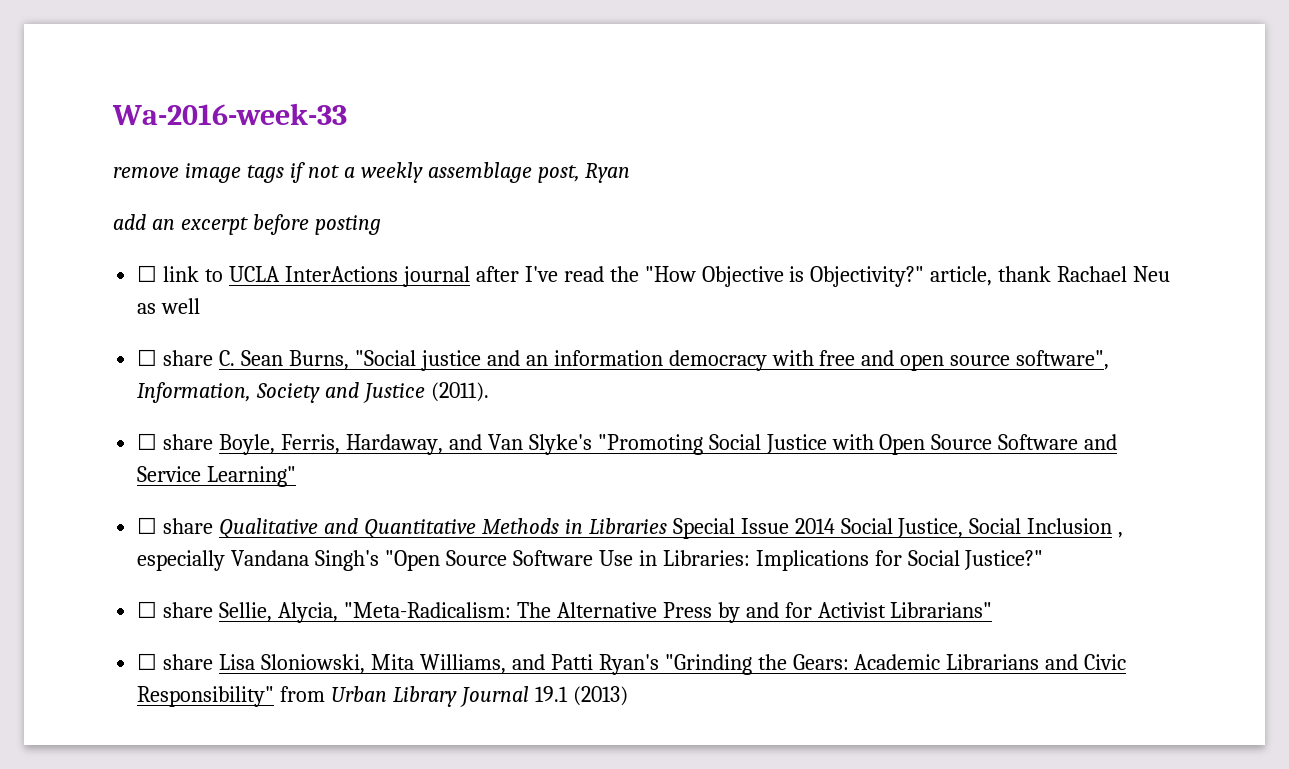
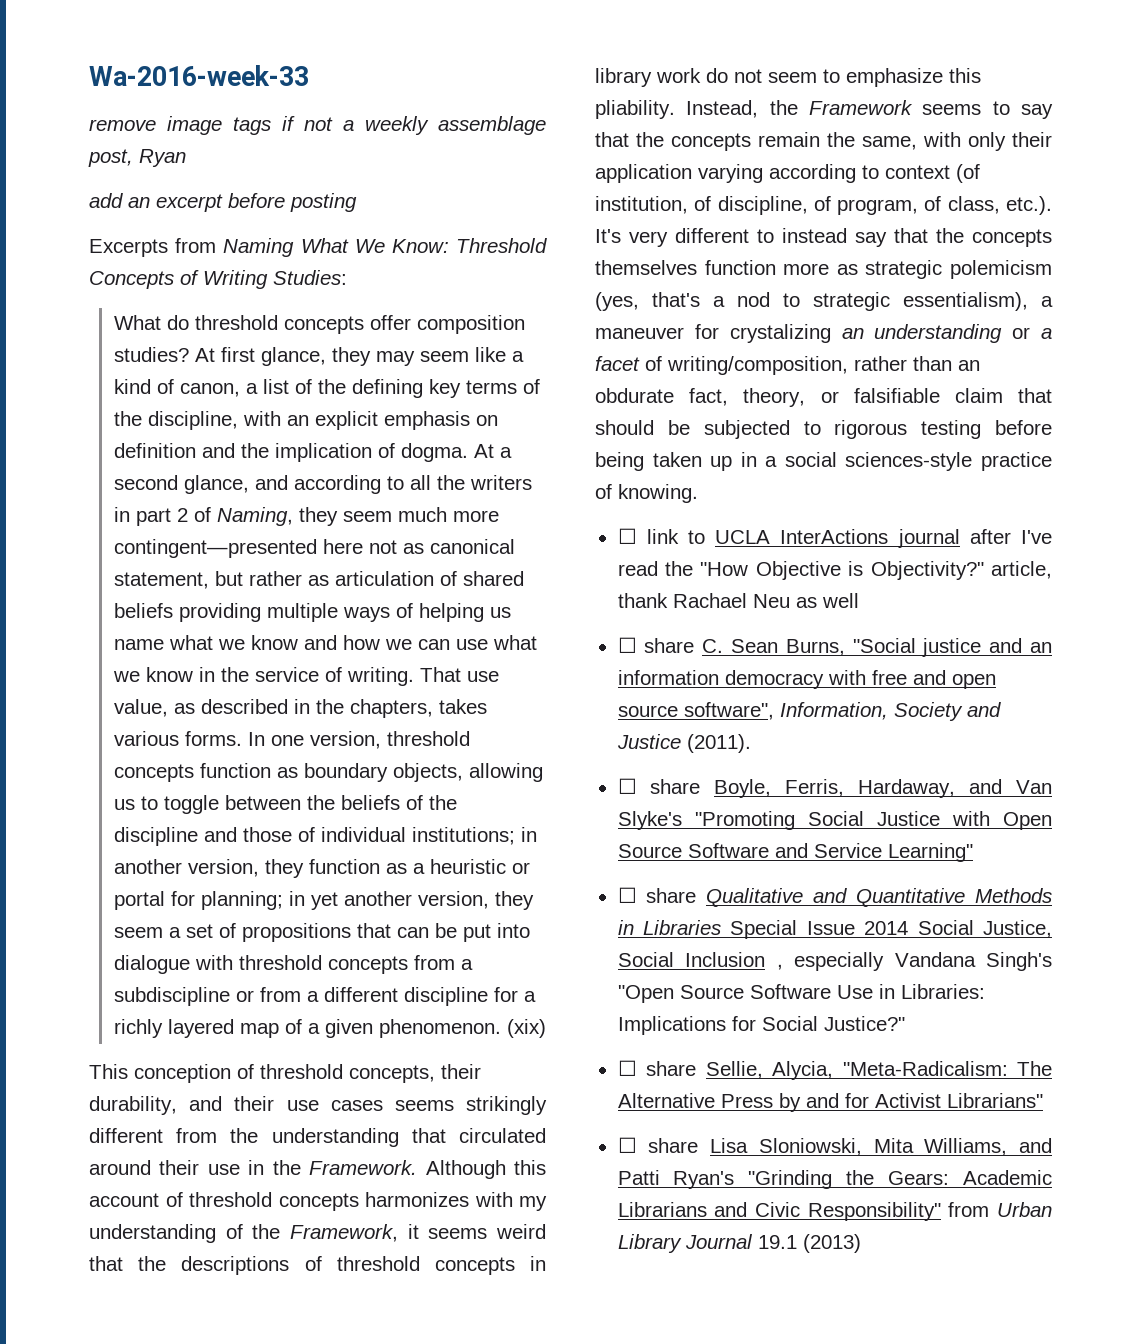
+ Excerpts from Naming What We Know: Threshold Concepts of Writing Studies:
+ What do threshold concepts offer composition studies? At first glance, they may seem like a kind of canon, a list of the defining key terms of the discipline, with an explicit emphasis on definition and the implication of dogma. At a second glance, and according to all the writers in part 2 of Naming, they seem much more contingent—presented here not as canonical statement, but rather as articulation of shared beliefs providing multiple ways of helping us name what we know and how we can use what we know in the service of writing. That use value, as described in the chapters, takes various forms. In one version, threshold concepts function as boundary objects, allowing us to toggle between the beliefs of the discipline and those of individual institutions; in another version, they function as a heuristic or portal for planning; in yet another version, they seem a set of propositions that can be put into dialogue with threshold concepts from a subdiscipline or from a different discipline for a richly layered map of a given phenomenon. (xix)
+ This conception of threshold concepts, their durability, and their use cases seems strikingly different from the understanding that circulated around their use in the Framework. Although this account of threshold concepts harmonizes with my understanding of the Framework, it seems weird that the descriptions of threshold concepts in library work do not seem to emphasize this pliability. Instead, the Framework seems to say that the concepts remain the same, with only their application varying according to context (of institution, of discipline, of program, of class, etc.). It's very different to instead say that the concepts themselves function more as strategic polemicism (yes, that's a nod to strategic essentialism), a maneuver for crystalizing an understanding or a facet of writing/composition, rather than an obdurate fact, theory, or falsifiable claim that should be subjected to rigorous testing before being taken up in a social sciences-style practice of knowing.

